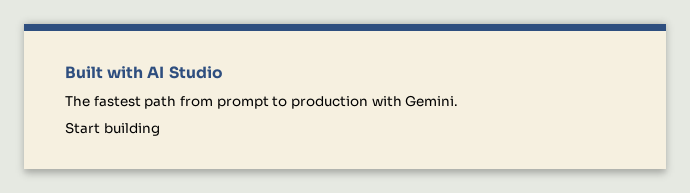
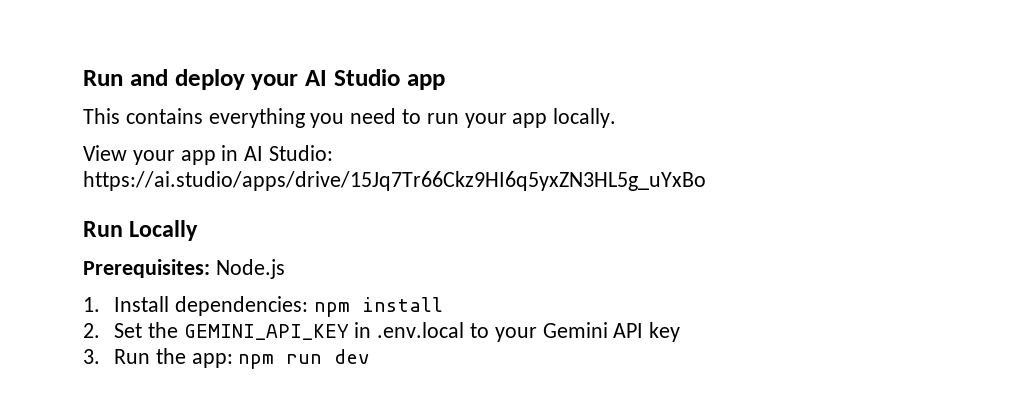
- Built with AI Studio
- The fastest path from prompt to production with Gemini.
- Start building
+ Run and deploy your AI Studio app
+ This contains everything you need to run your app locally.
+ View your app in AI Studio: https://ai.studio/apps/drive/15Jq7Tr66Ckz9HI6q5yxZN3HL5g_uYxBo
+ Run Locally
+ Prerequisites: Node.js
+ 1. Install dependencies: npm install
+ 2. Set the GEMINI_API_KEY in .env.local to your Gemini API key
+ 3. Run the app: npm run dev

